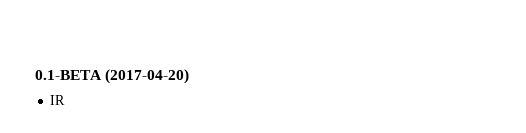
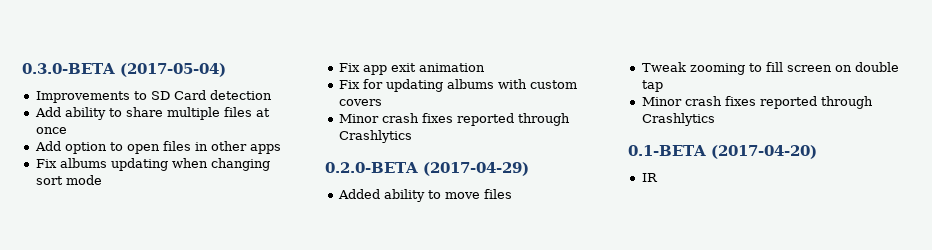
+ 0.3.0-BETA (2017-05-04)
+ Improvements to SD Card detection
+ Add ability to share multiple files at once
+ Add option to open files in other apps
+ Fix albums updating when changing sort mode
+ Fix app exit animation
+ Fix for updating albums with custom covers
+ Minor crash fixes reported through Crashlytics
+ 0.2.0-BETA (2017-04-29)
+ Added ability to move files
+ Tweak zooming to fill screen on double tap
+ Minor crash fixes reported through Crashlytics

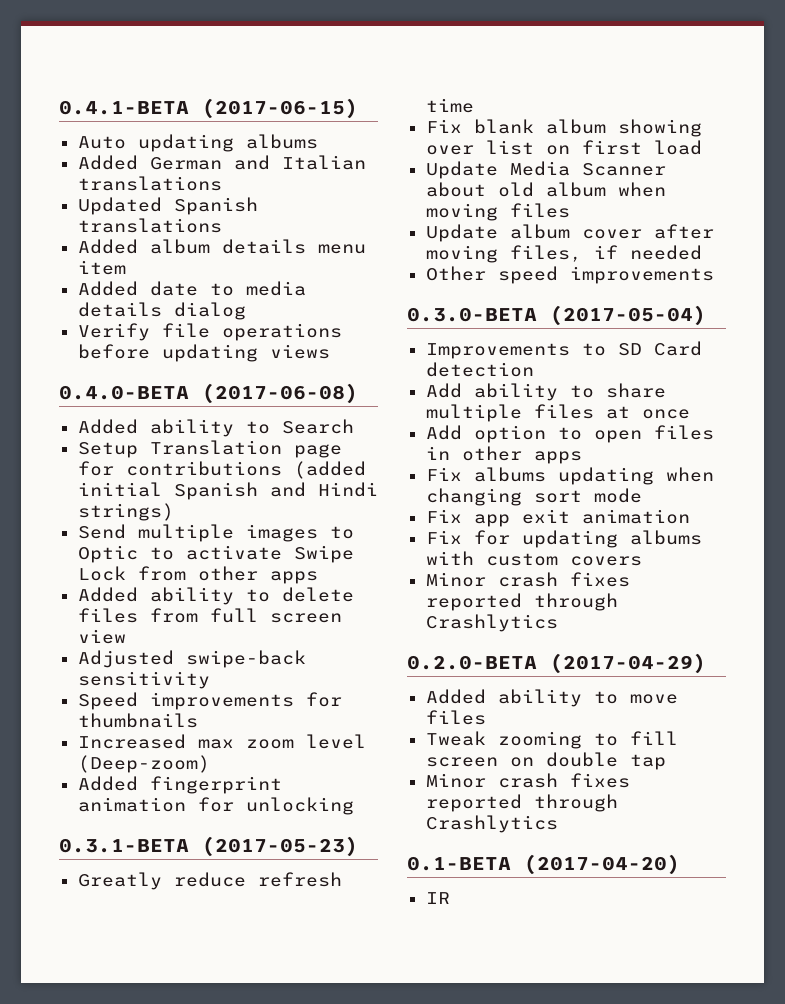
+ 0.4.1-BETA (2017-06-15)
+ Auto updating albums
+ Added German and Italian translations
+ Updated Spanish translations
+ Added album details menu item
+ Added date to media details dialog
+ Verify file operations before updating views
+ 0.4.0-BETA (2017-06-08)
+ Added ability to Search
+ Setup Translation page for contributions (added initial Spanish and Hindi strings)
+ Send multiple images to Optic to activate Swipe Lock from other apps
+ Added ability to delete files from full screen view
+ Adjusted swipe-back sensitivity
+ Speed improvements for thumbnails
+ Increased max zoom level (Deep-zoom)
+ Added fingerprint animation for unlocking
+ 0.3.1-BETA (2017-05-23)
+ Greatly reduce refresh time
+ Fix blank album showing over list on first load
+ Update Media Scanner about old album when moving files
+ Update album cover after moving files, if needed
+ Other speed improvements

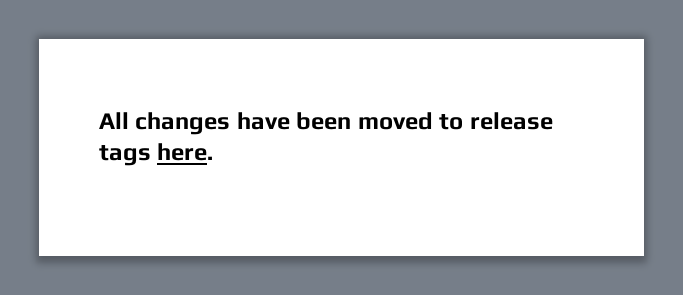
- 0.4.1-BETA (2017-06-15)
- Auto updating albums
- Added German and Italian translations
- Updated Spanish translations
- Added album details menu item
- Added date to media details dialog
- Verify file operations before updating views
- 0.4.0-BETA (2017-06-08)
- Added ability to Search
- Setup Translation page for contributions (added initial Spanish and Hindi strings)
- Send multiple images to Optic to activate Swipe Lock from other apps
- Added ability to delete files from full screen view
- Adjusted swipe-back sensitivity
- Speed improvements for thumbnails
- Increased max zoom level (Deep-zoom)
- Added fingerprint animation for unlocking
- 0.3.1-BETA (2017-05-23)
- Greatly reduce refresh time
- Fix blank album showing over list on first load
- Update Media Scanner about old album when moving files
- Update album cover after moving files, if needed
- Other speed improvements
- 0.3.0-BETA (2017-05-04)
- Improvements to SD Card detection
- Add ability to share multiple files at once
- Add option to open files in other apps
- Fix albums updating when changing sort mode
- Fix app exit animation
- Fix for updating albums with custom covers
- Minor crash fixes reported through Crashlytics
- 0.2.0-BETA (2017-04-29)
- Added ability to move files
- Tweak zooming to fill screen on double tap
- Minor crash fixes reported through Crashlytics
- 0.1-BETA (2017-04-20)
- IR
+ All changes have been moved to release tags here.

